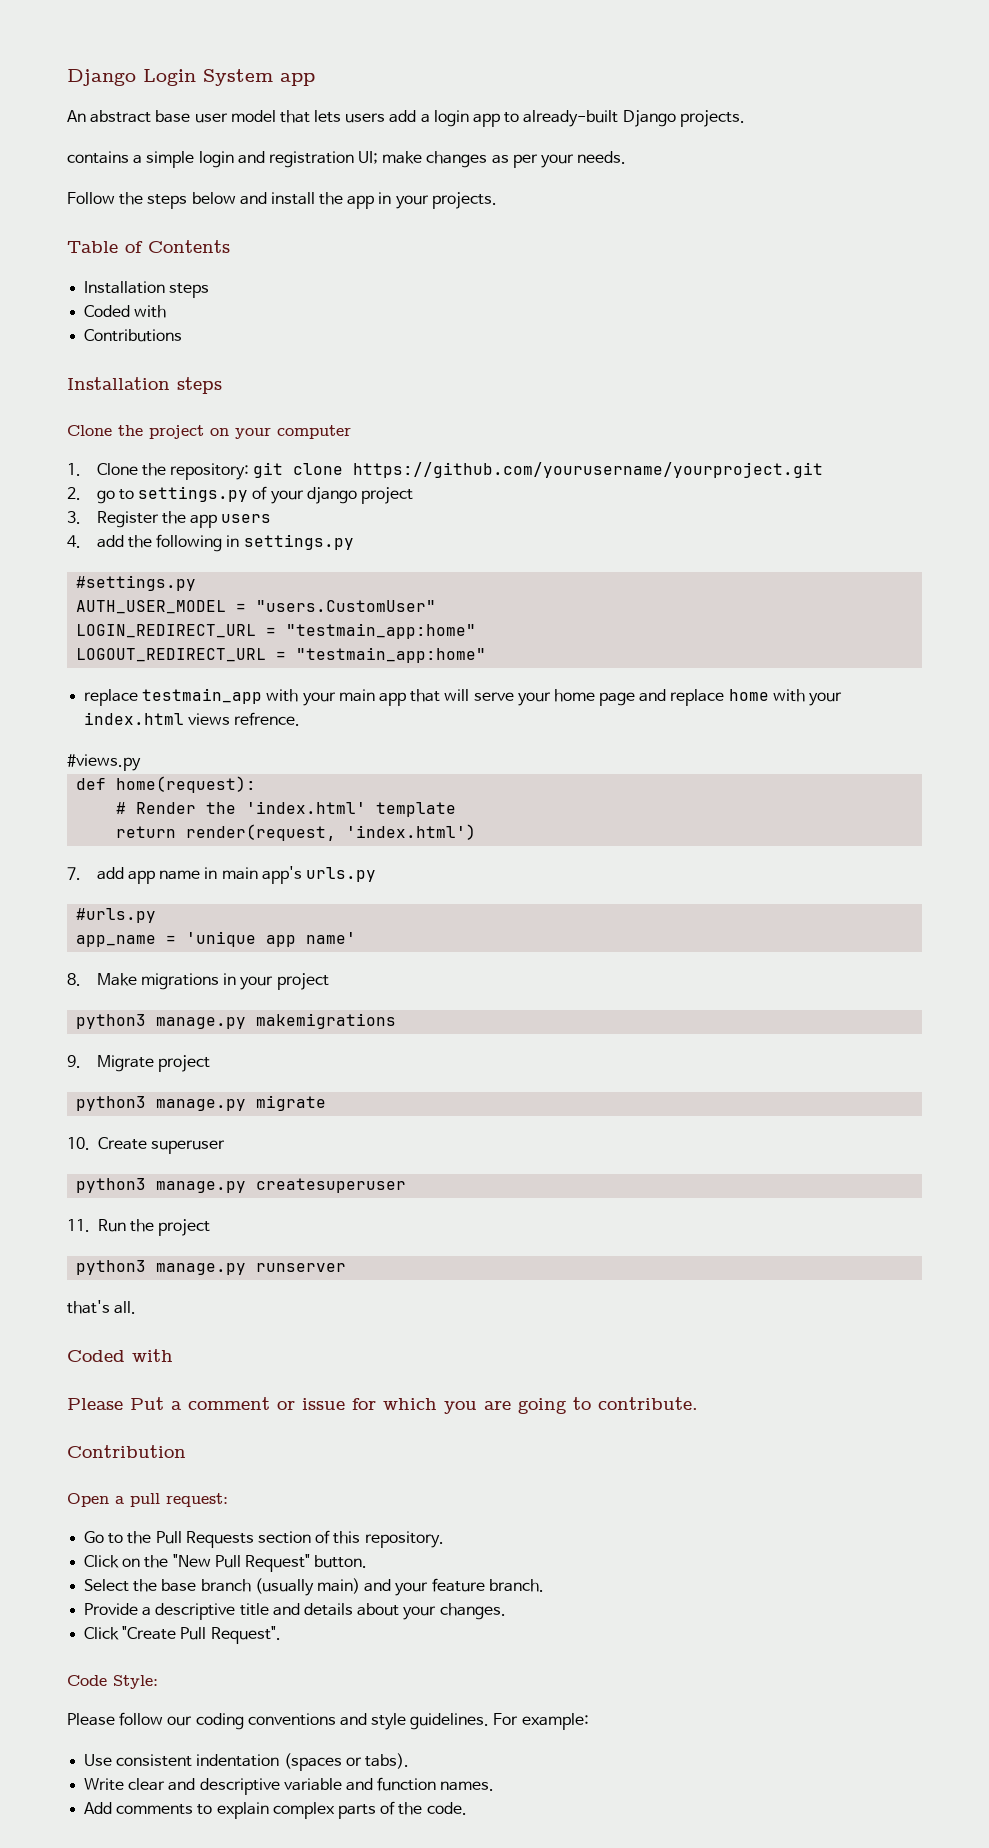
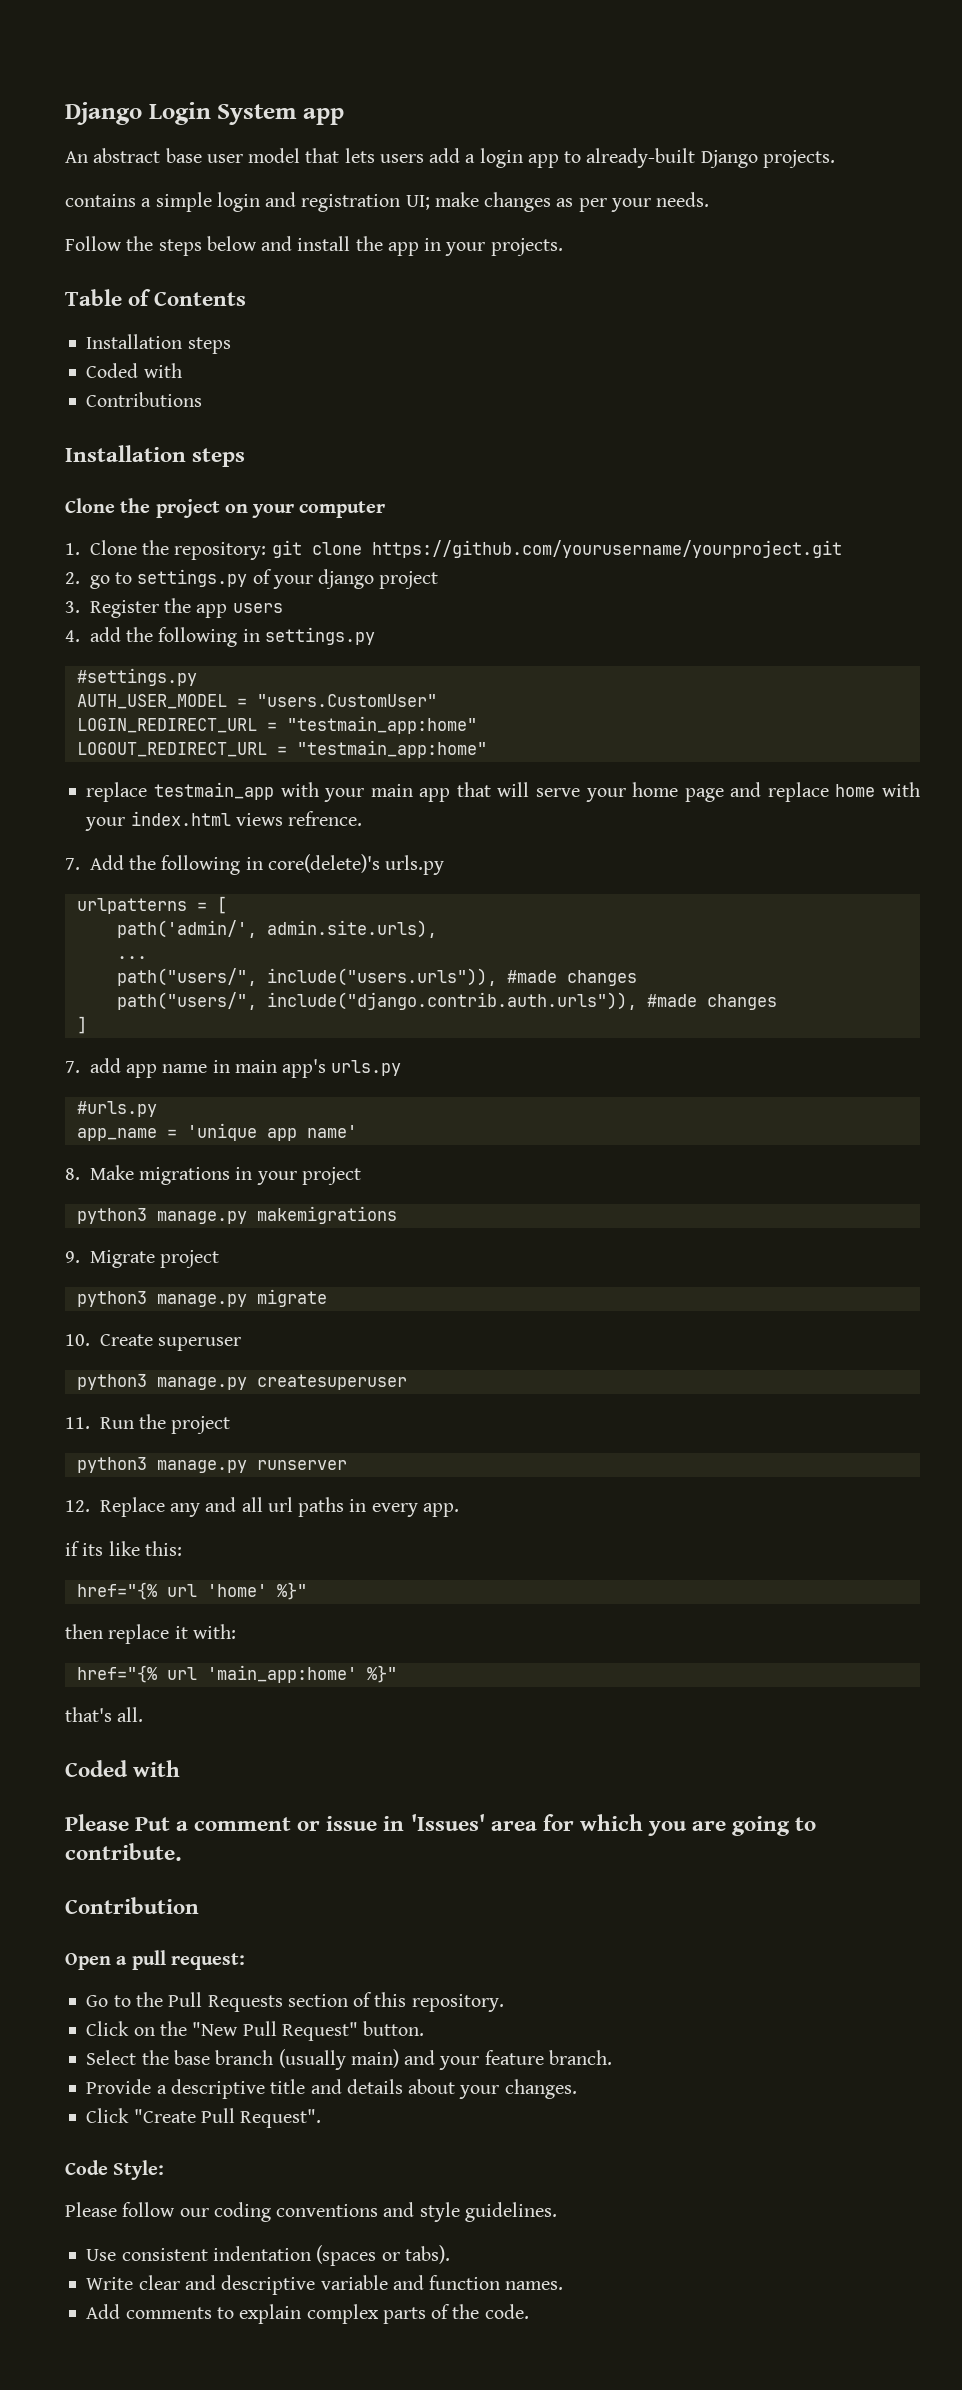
- #views.py
- def home(request):
- # Render the 'index.html' template
- return render(request, 'index.html')
+ 7. Add the following in core(delete)'s urls.py
+ urlpatterns = [
+ path('admin/', admin.site.urls),
+ ...
+ path("users/", include("users.urls")), #made changes
+ path("users/", include("django.contrib.auth.urls")), #made changes
+ ]
+ 12. Replace any and all url paths in every app.
+ if its like this:
+ href="{% url 'home' %}"
+ then replace it with:
+ href="{% url 'main_app:home' %}"
- Please Put a comment or issue for which you are going to contribute.
+ Please Put a comment or issue in 'Issues' area for which you are going to contribute.
- For example:

